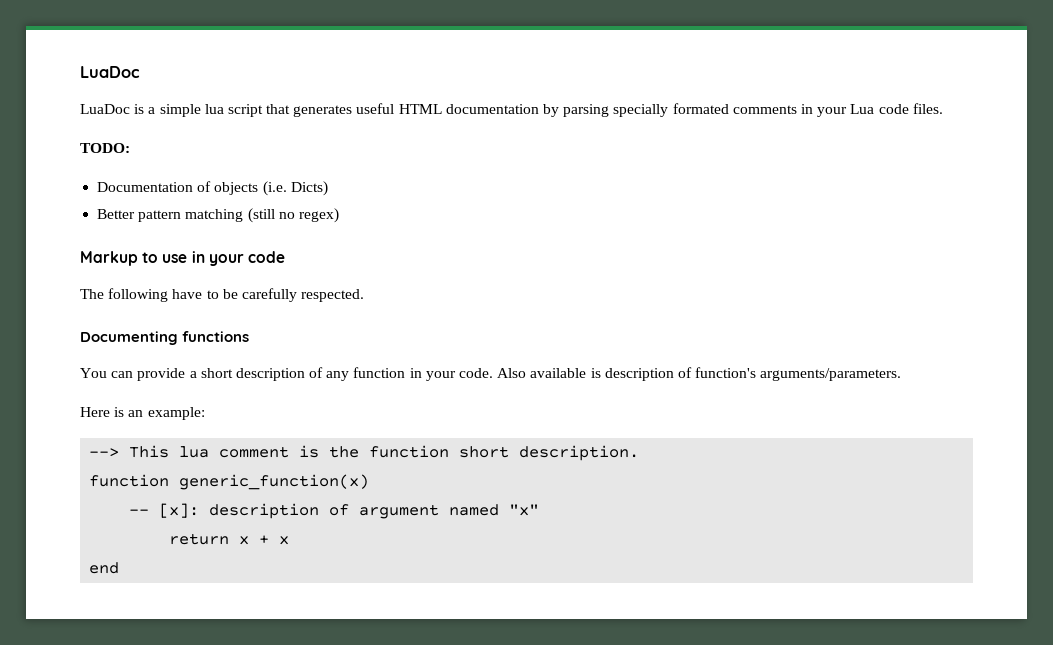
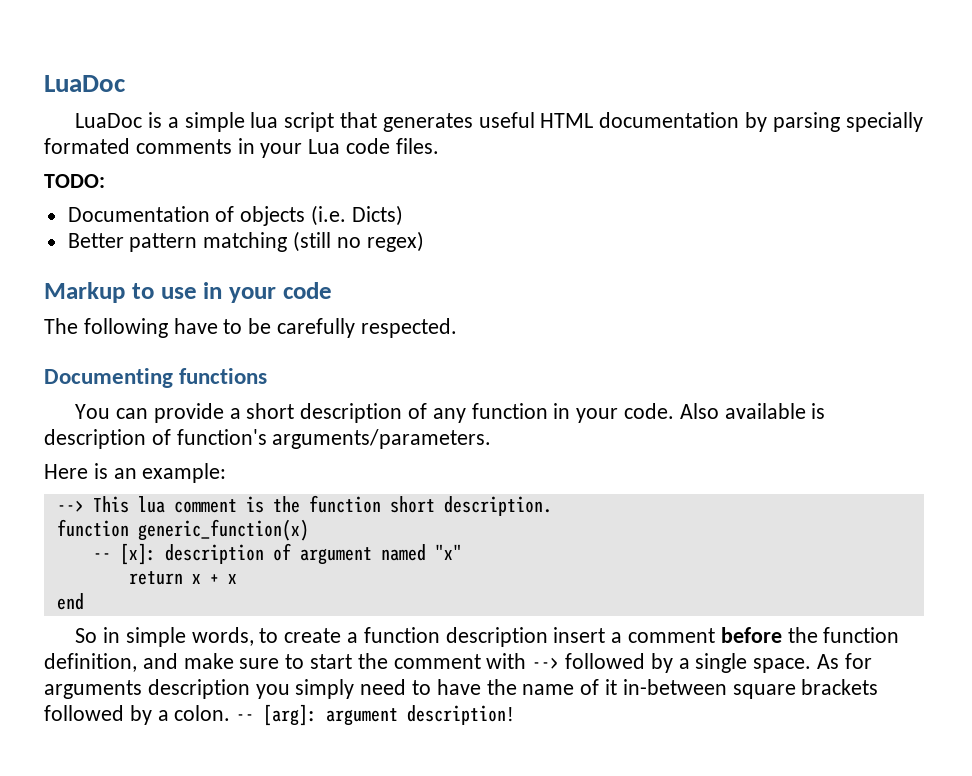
+ So in simple words, to create a function description insert a comment before the function definition, and make sure to start the comment with --> followed by a single space. As for arguments description you simply need to have the name of it in-between square brackets followed by a colon. -- [arg]: argument description!

